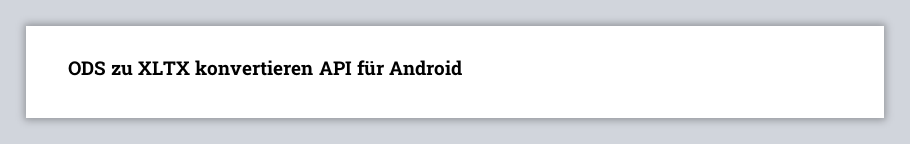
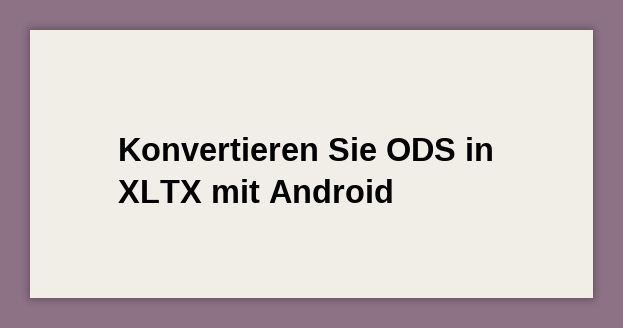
- ODS zu XLTX konvertieren API für Android
+ Konvertieren Sie ODS in XLTX mit Android

